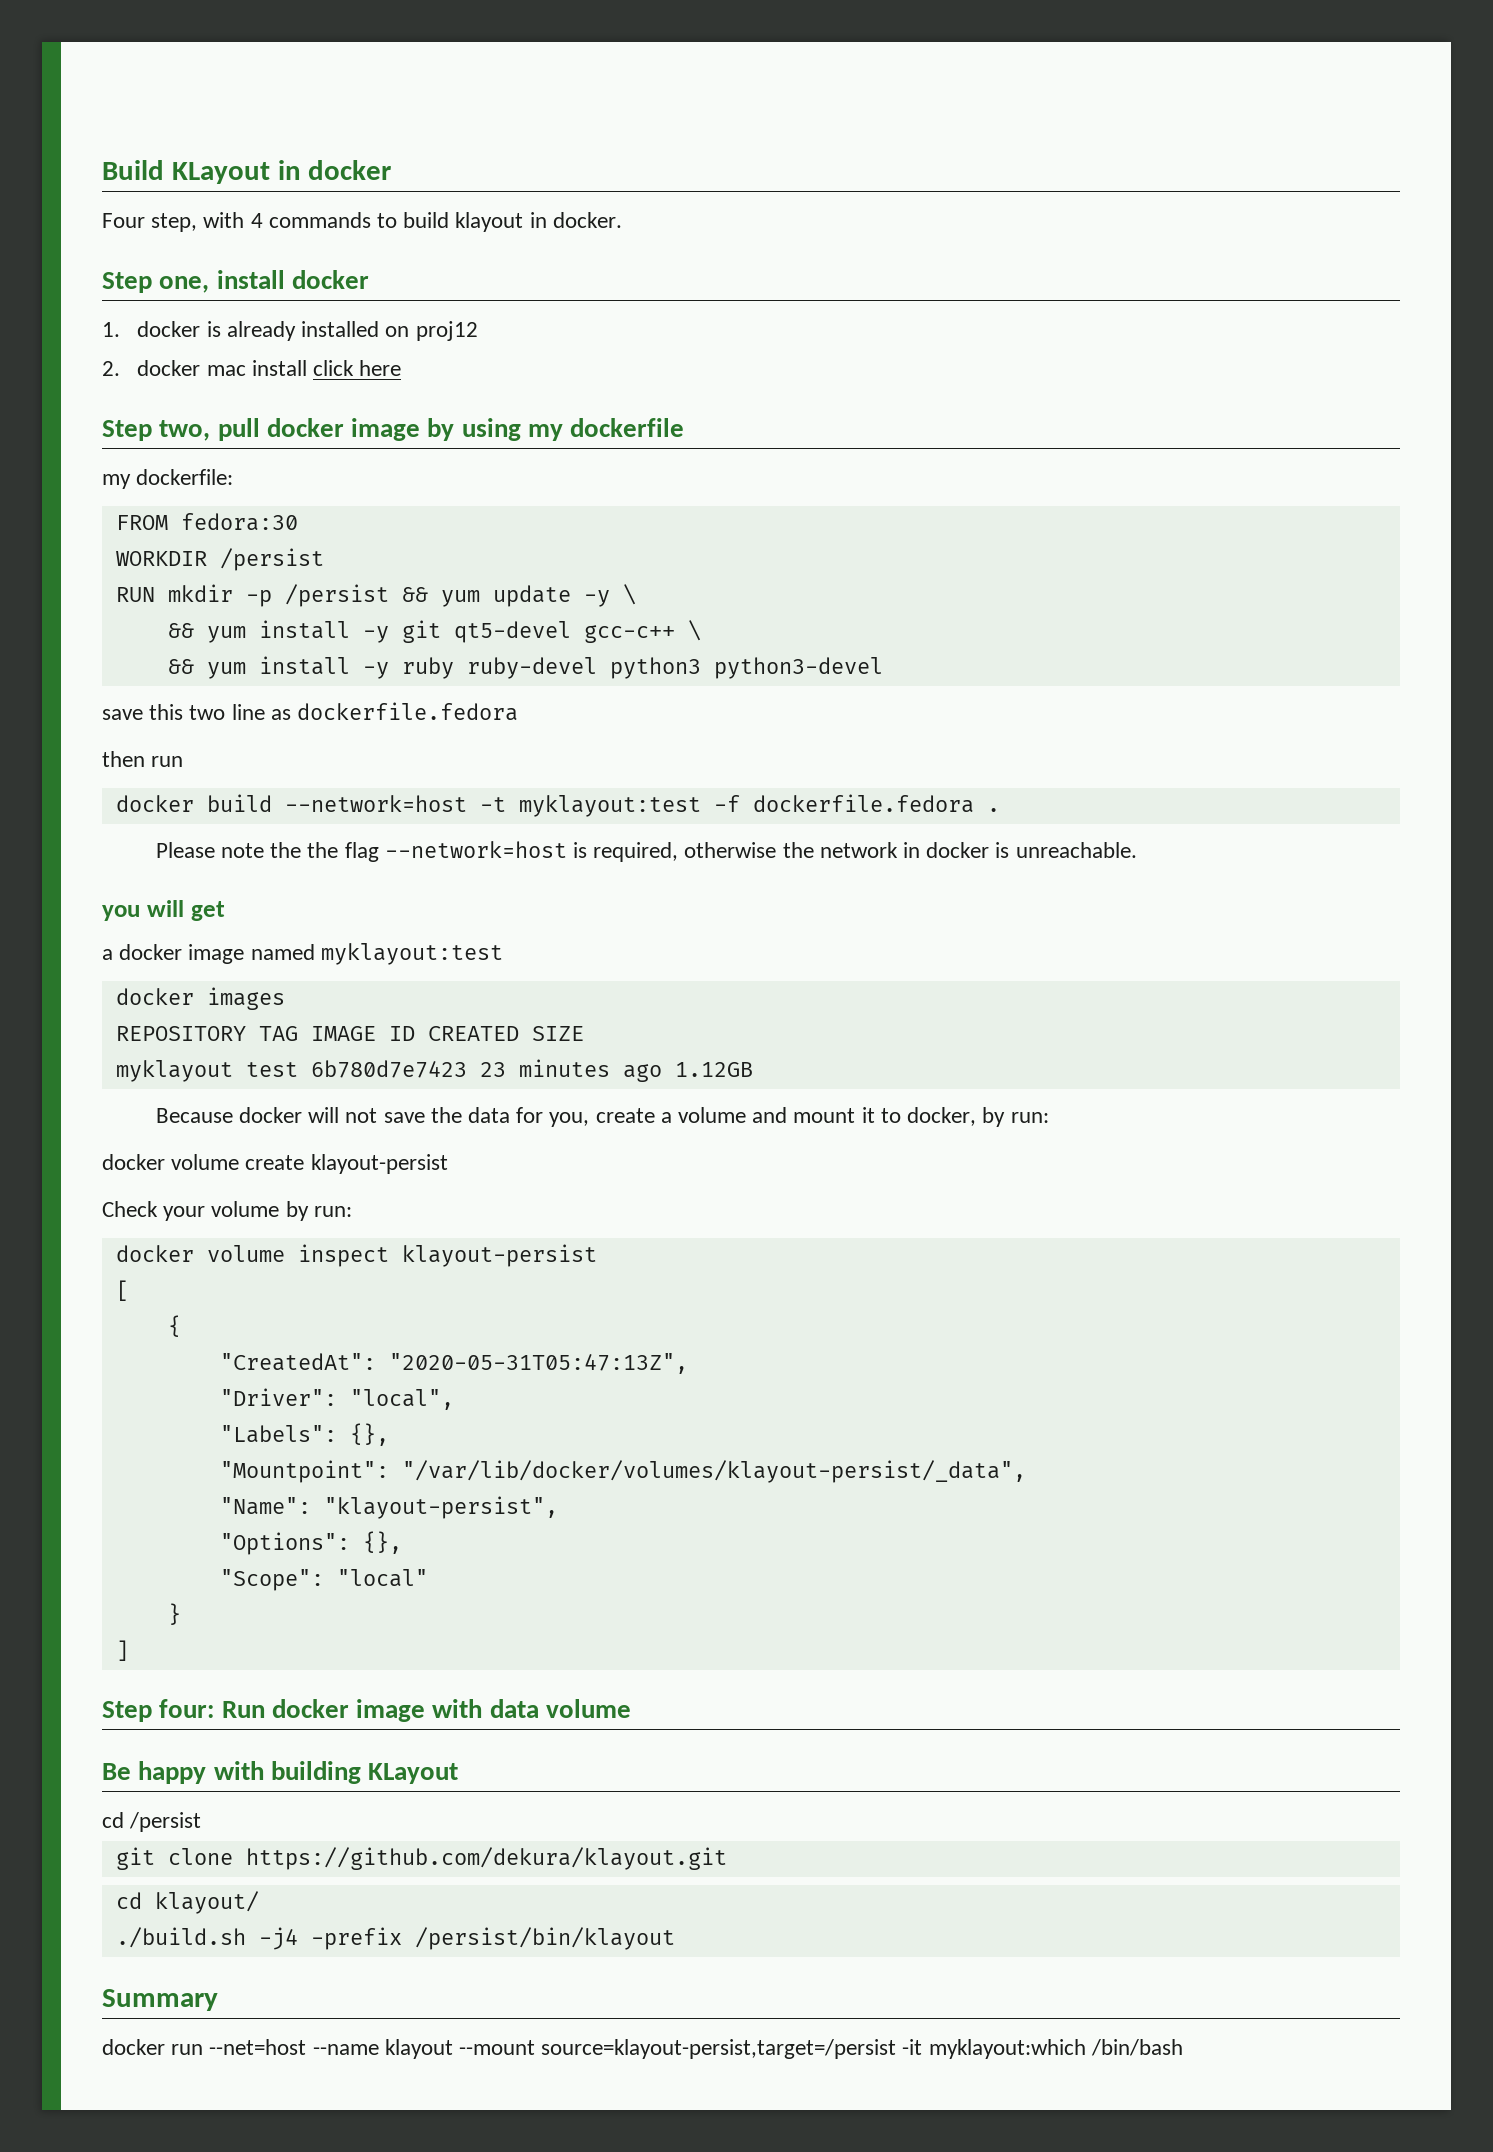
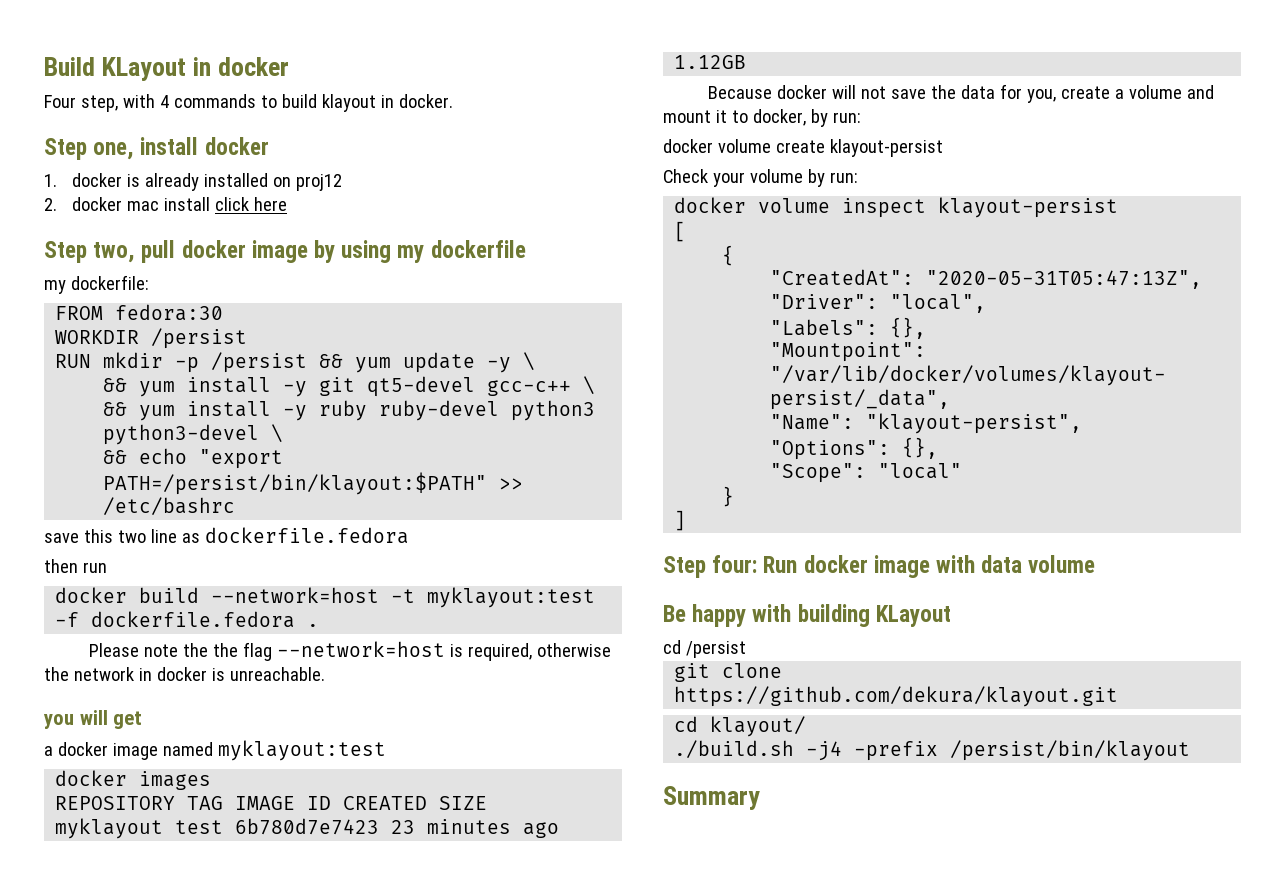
- && yum install -y ruby ruby-devel python3 python3-devel
+ && yum install -y ruby ruby-devel python3 python3-devel \
+ && echo "export PATH=/persist/bin/klayout:$PATH" >> /etc/bashrc
- docker run --net=host --name klayout --mount source=klayout-persist,target=/persist -it myklayout:which /bin/bash

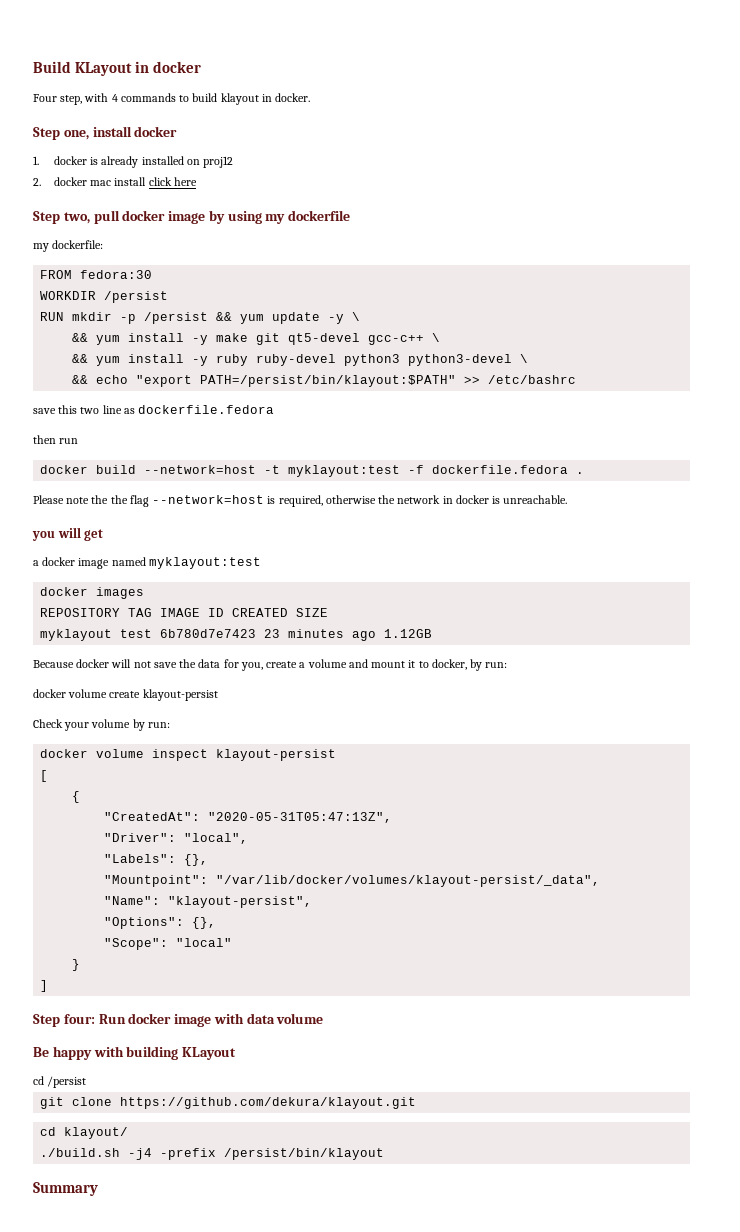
- && yum install -y git qt5-devel gcc-c++ \
+ && yum install -y make git qt5-devel gcc-c++ \

